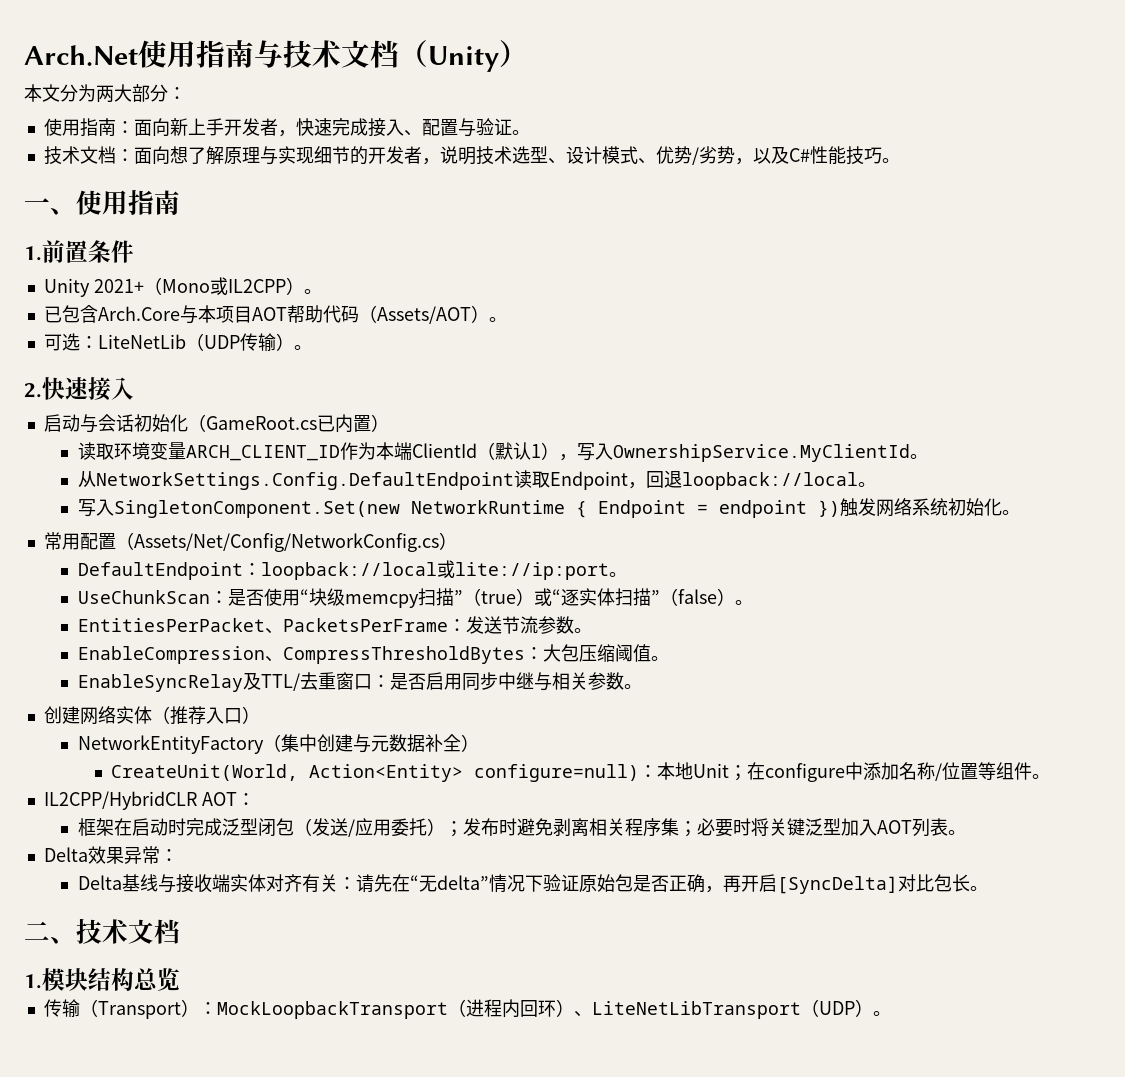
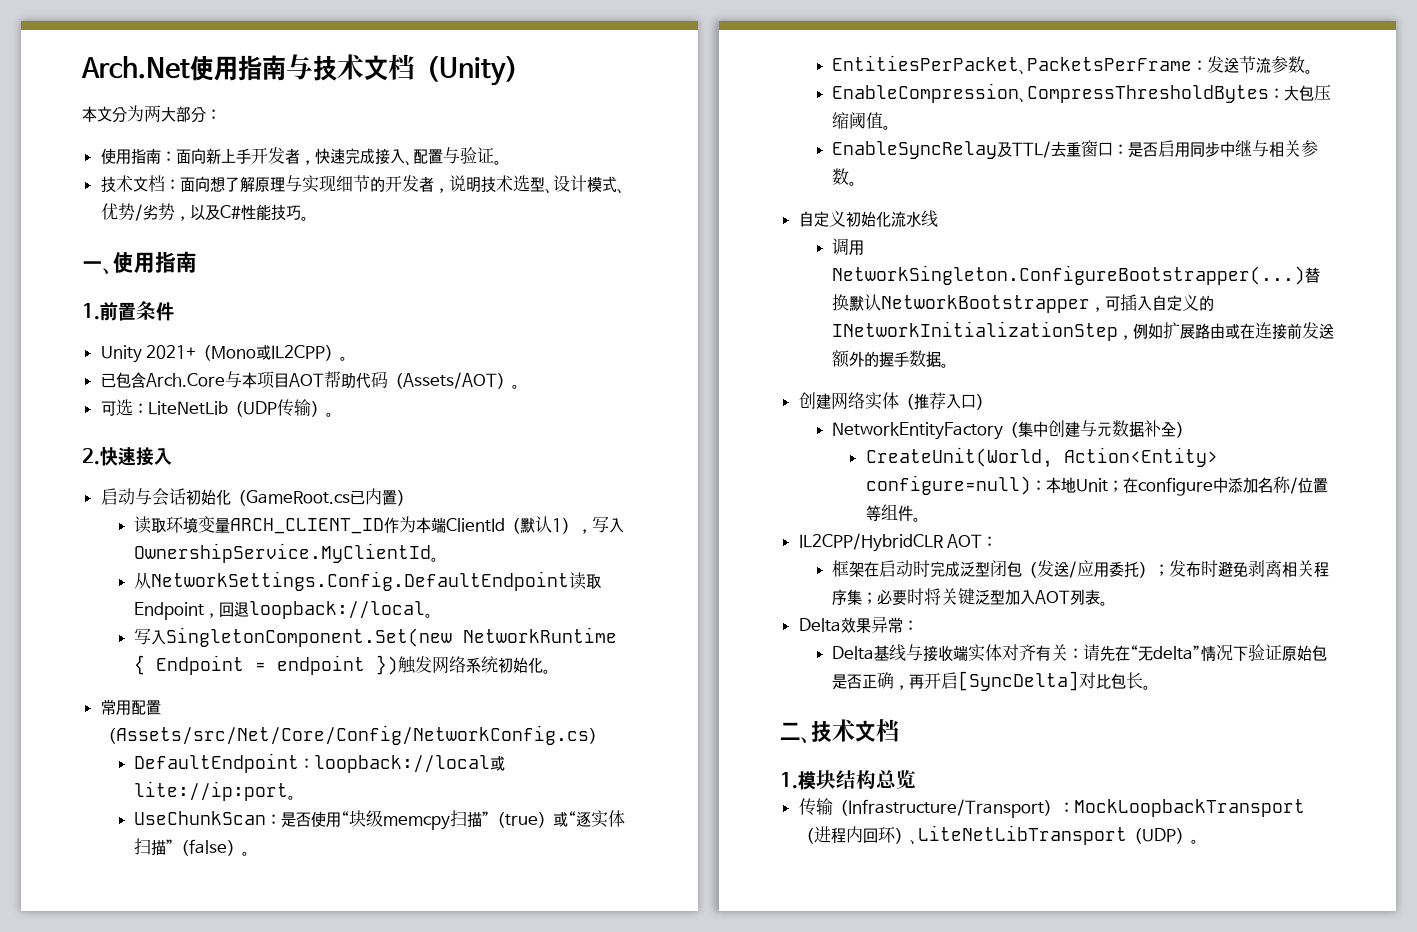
- 常用配置（Assets/Net/Config/NetworkConfig.cs）
+ 常用配置（Assets/src/Net/Core/Config/NetworkConfig.cs）
+ 自定义初始化流水线
+ 调用NetworkSingleton.ConfigureBootstrapper(...)替换默认NetworkBootstrapper，可插入自定义的INetworkInitializationStep，例如扩展路由或在连接前发送额外的握手数据。
- 传输（Transport）：MockLoopbackTransport（进程内回环）、LiteNetLibTransport（UDP）。
+ 传输（Infrastructure/Transport）：MockLoopbackTransport（进程内回环）、LiteNetLibTransport（UDP）。

